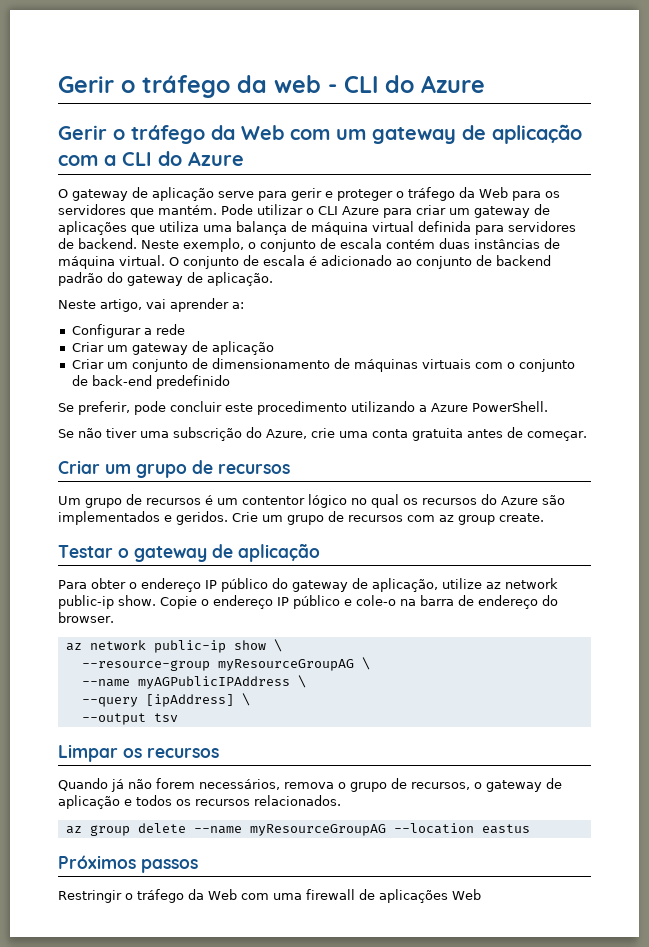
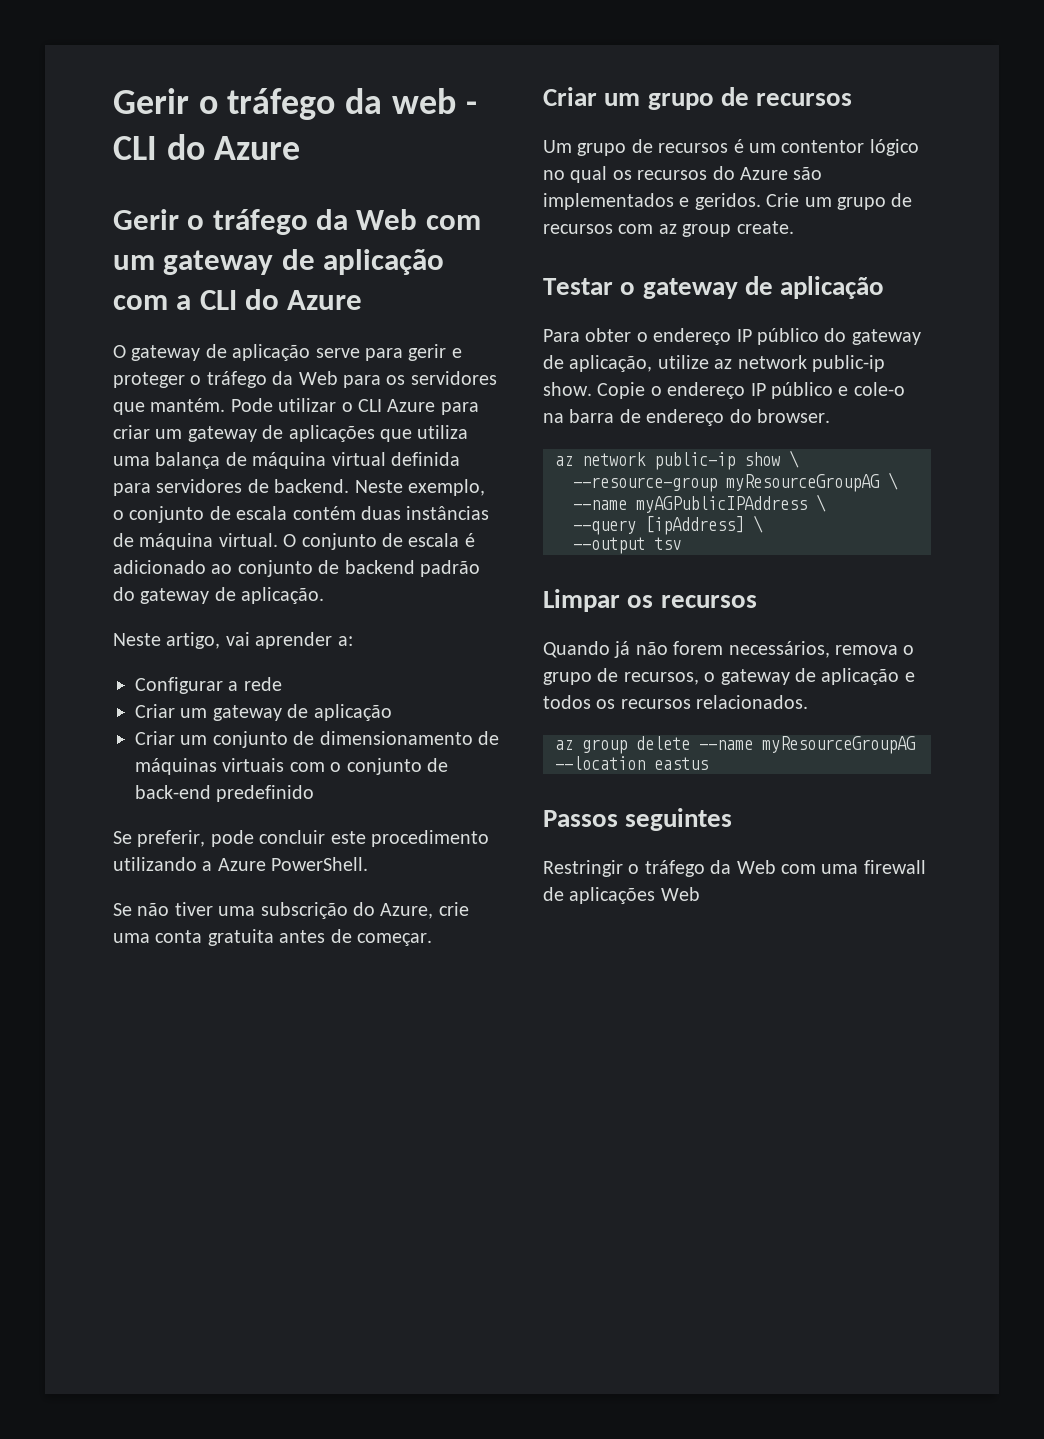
- Próximos passos
+ Passos seguintes

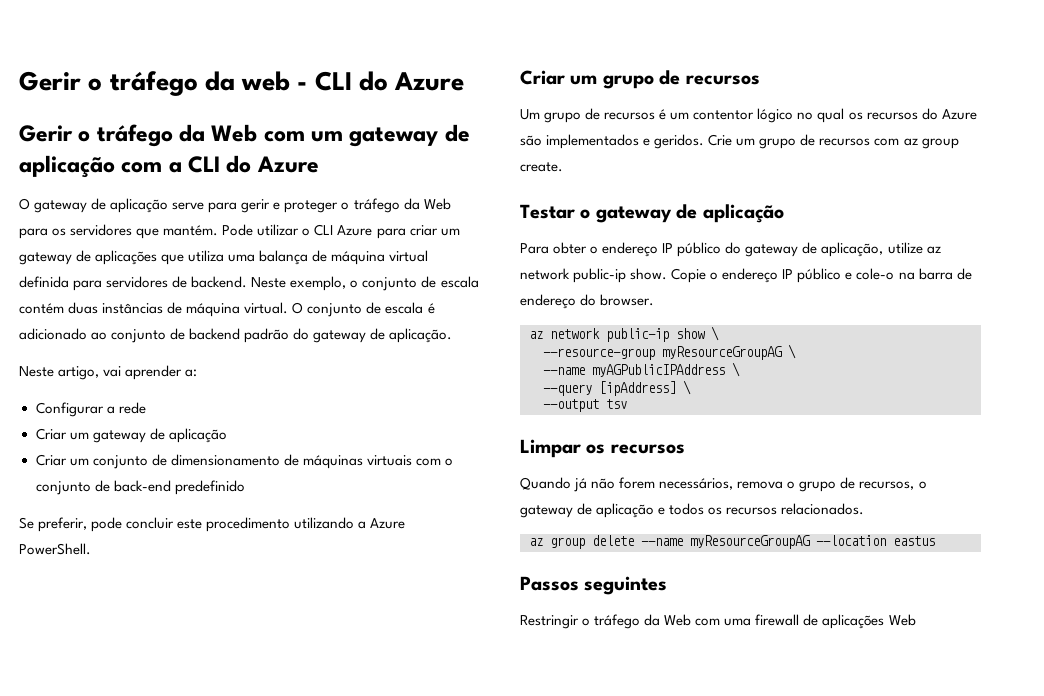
- Se não tiver uma subscrição do Azure, crie uma conta gratuita antes de começar.

